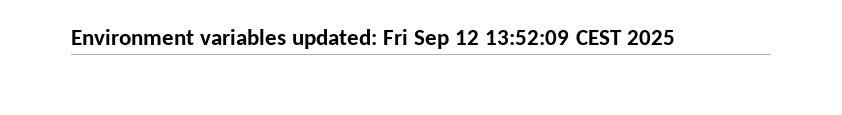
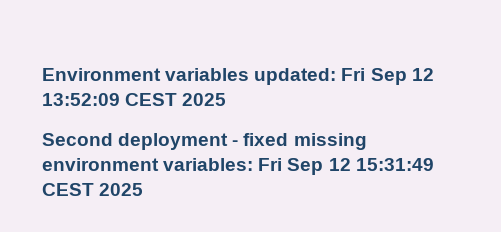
+ Second deployment - fixed missing environment variables: Fri Sep 12 15:31:49 CEST 2025

